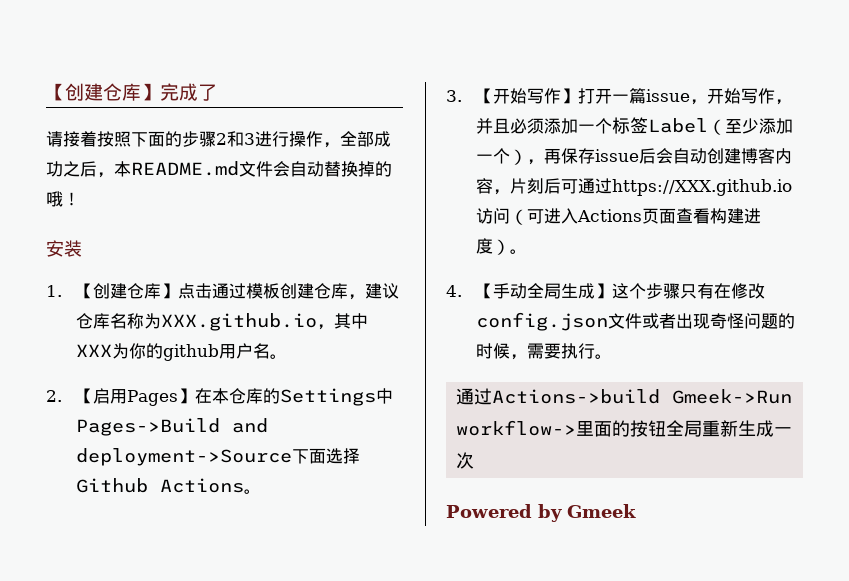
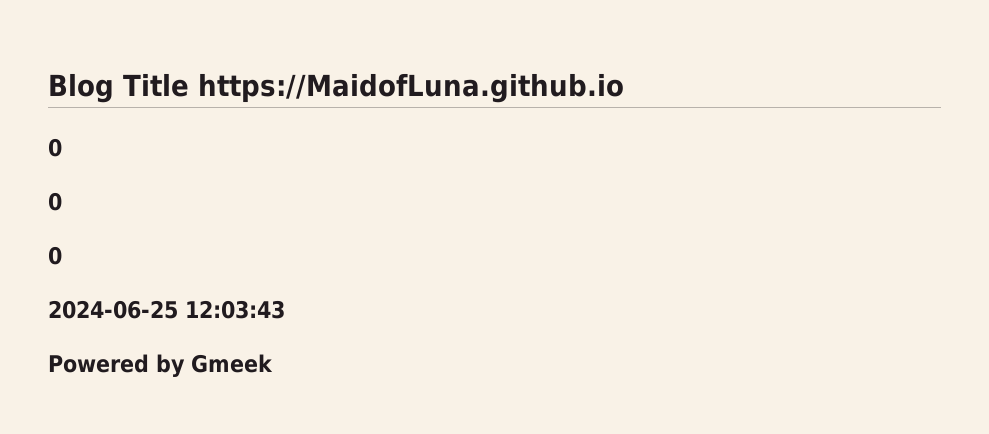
- 【创建仓库】完成了
- 请接着按照下面的步骤2和3进行操作，全部成功之后，本README.md文件会自动替换掉的哦！
- 安装
- 1.【创建仓库】点击通过模板创建仓库，建议仓库名称为XXX.github.io，其中XXX为你的github用户名。
- 2.【启用Pages】在本仓库的Settings中Pages->Build and deployment->Source下面选择Github Actions。
- 3.【开始写作】打开一篇issue，开始写作，并且必须添加一个标签Label（至少添加一个），再保存issue后会自动创建博客内容，片刻后可通过https://XXX.github.io访问（可进入Actions页面查看构建进度）。
- 4.【手动全局生成】这个步骤只有在修改config.json文件或者出现奇怪问题的时候，需要执行。
- 通过Actions->build Gmeek->Run workflow->里面的按钮全局重新生成一次
+ Blog Title https://MaidofLuna.github.io
+ 0
+ 0
+ 0
+ 2024-06-25 12:03:43

